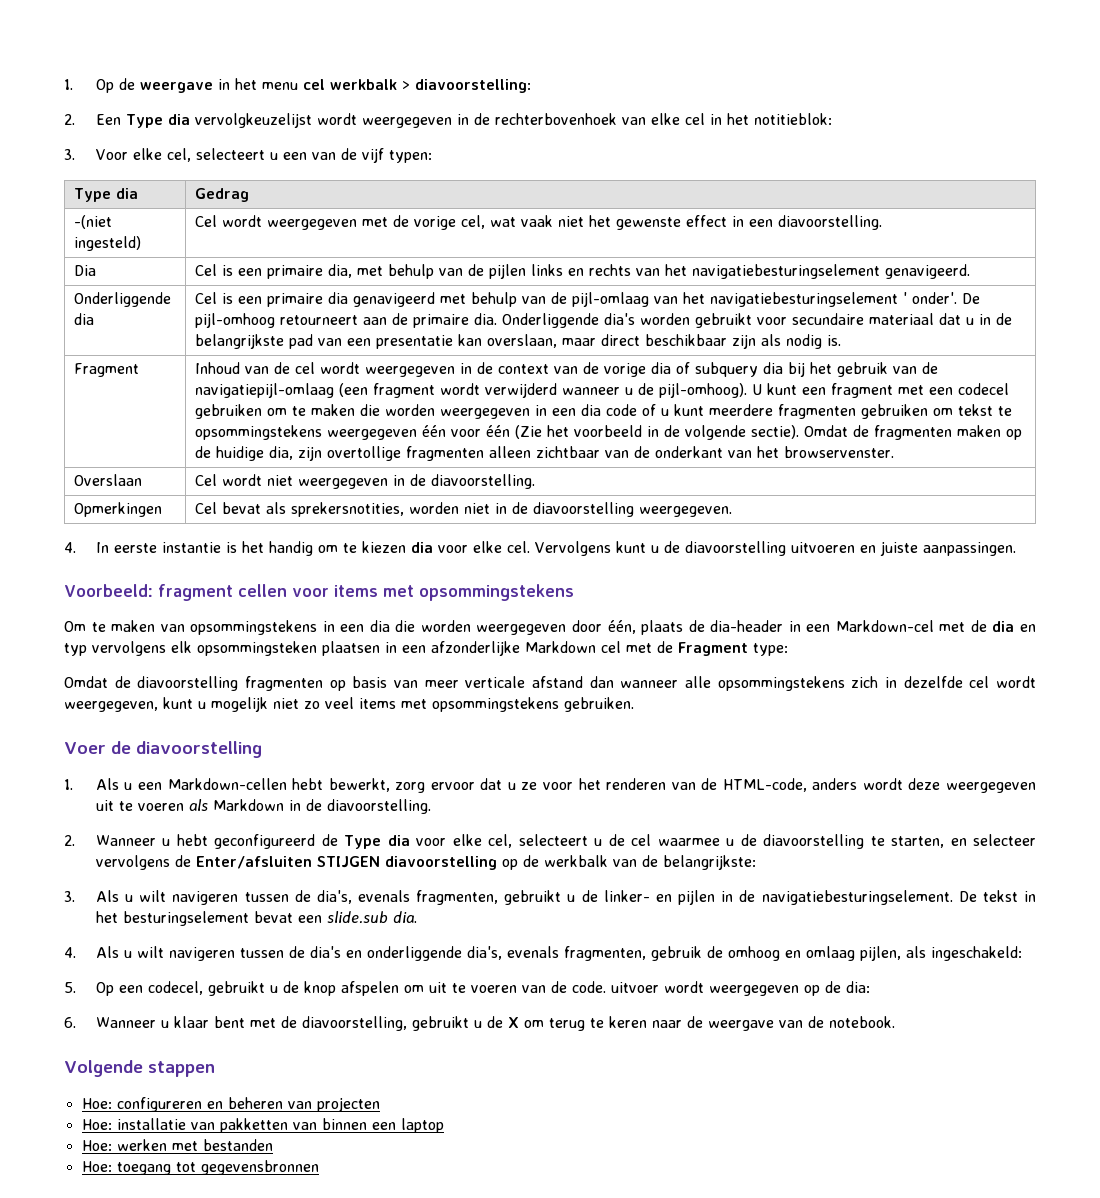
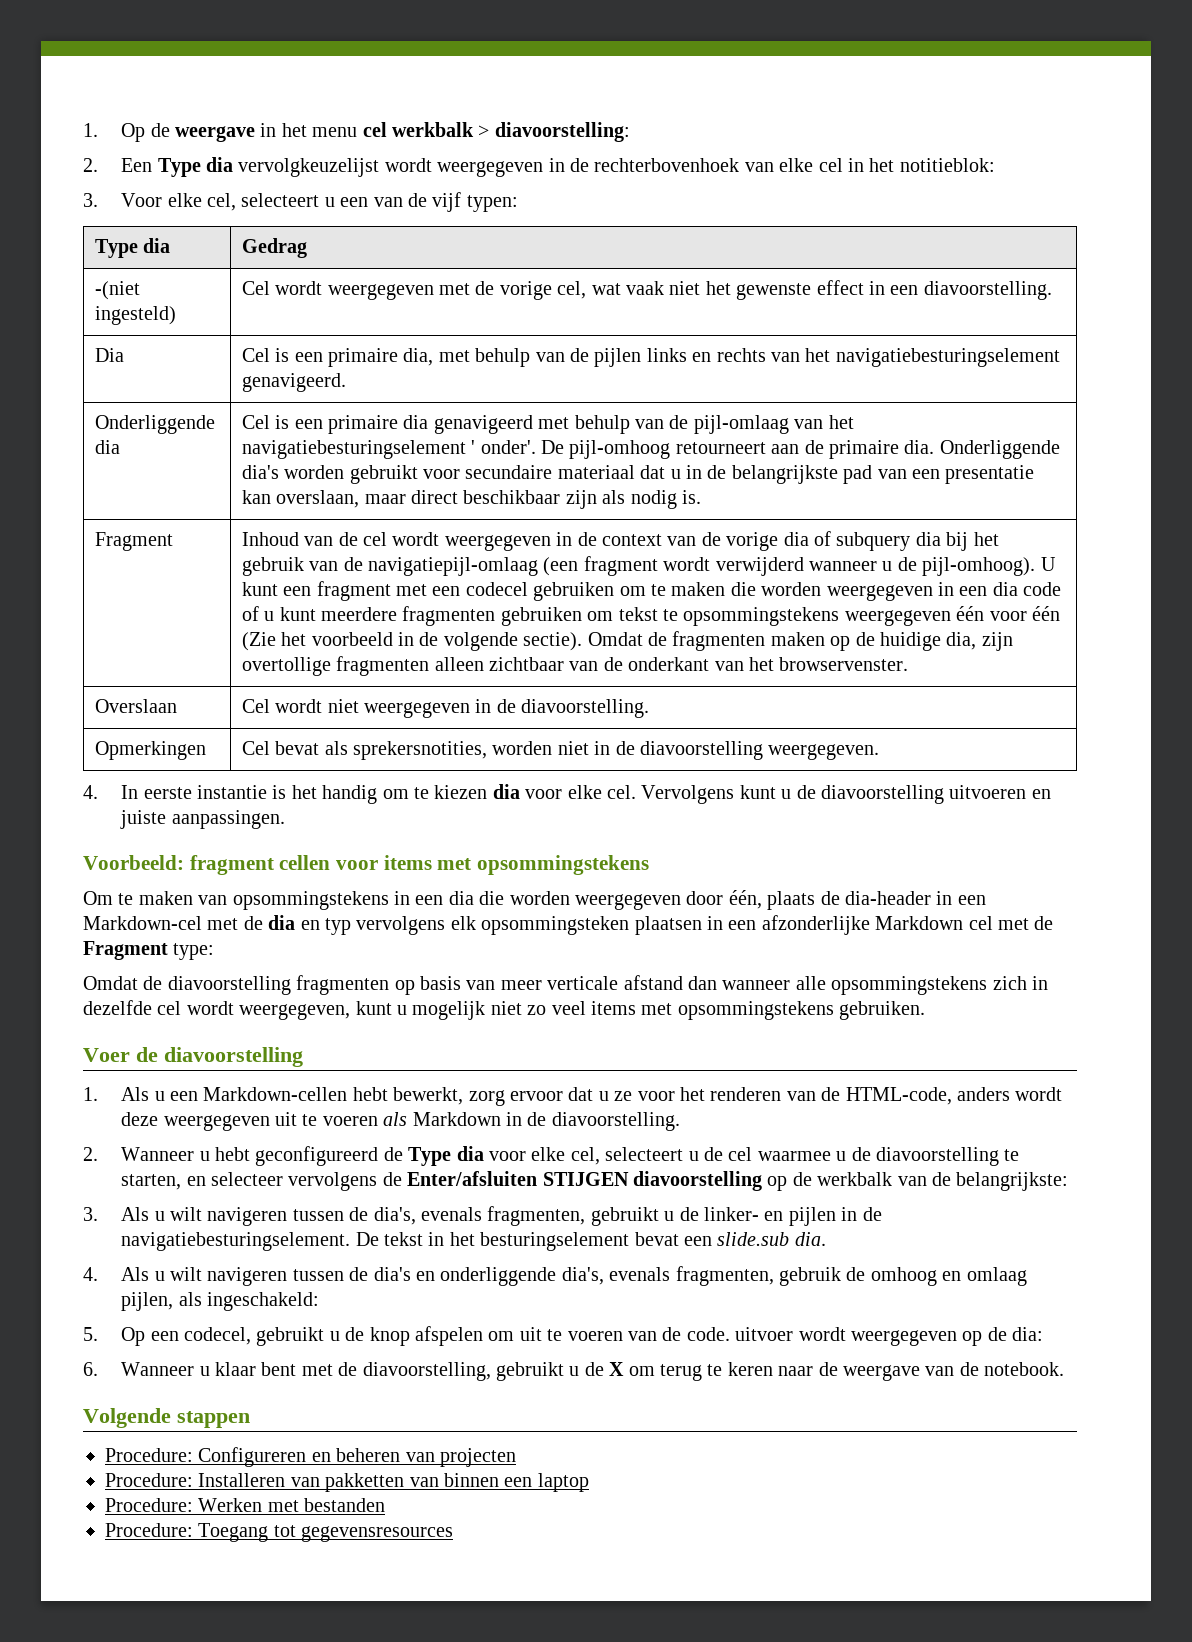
- Hoe: configureren en beheren van projecten
+ Procedure: Configureren en beheren van projecten
- Hoe: installatie van pakketten van binnen een laptop
+ Procedure: Installeren van pakketten van binnen een laptop
- Hoe: werken met bestanden
+ Procedure: Werken met bestanden
- Hoe: toegang tot gegevensbronnen
+ Procedure: Toegang tot gegevensresources

